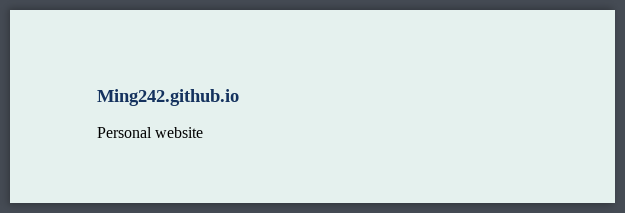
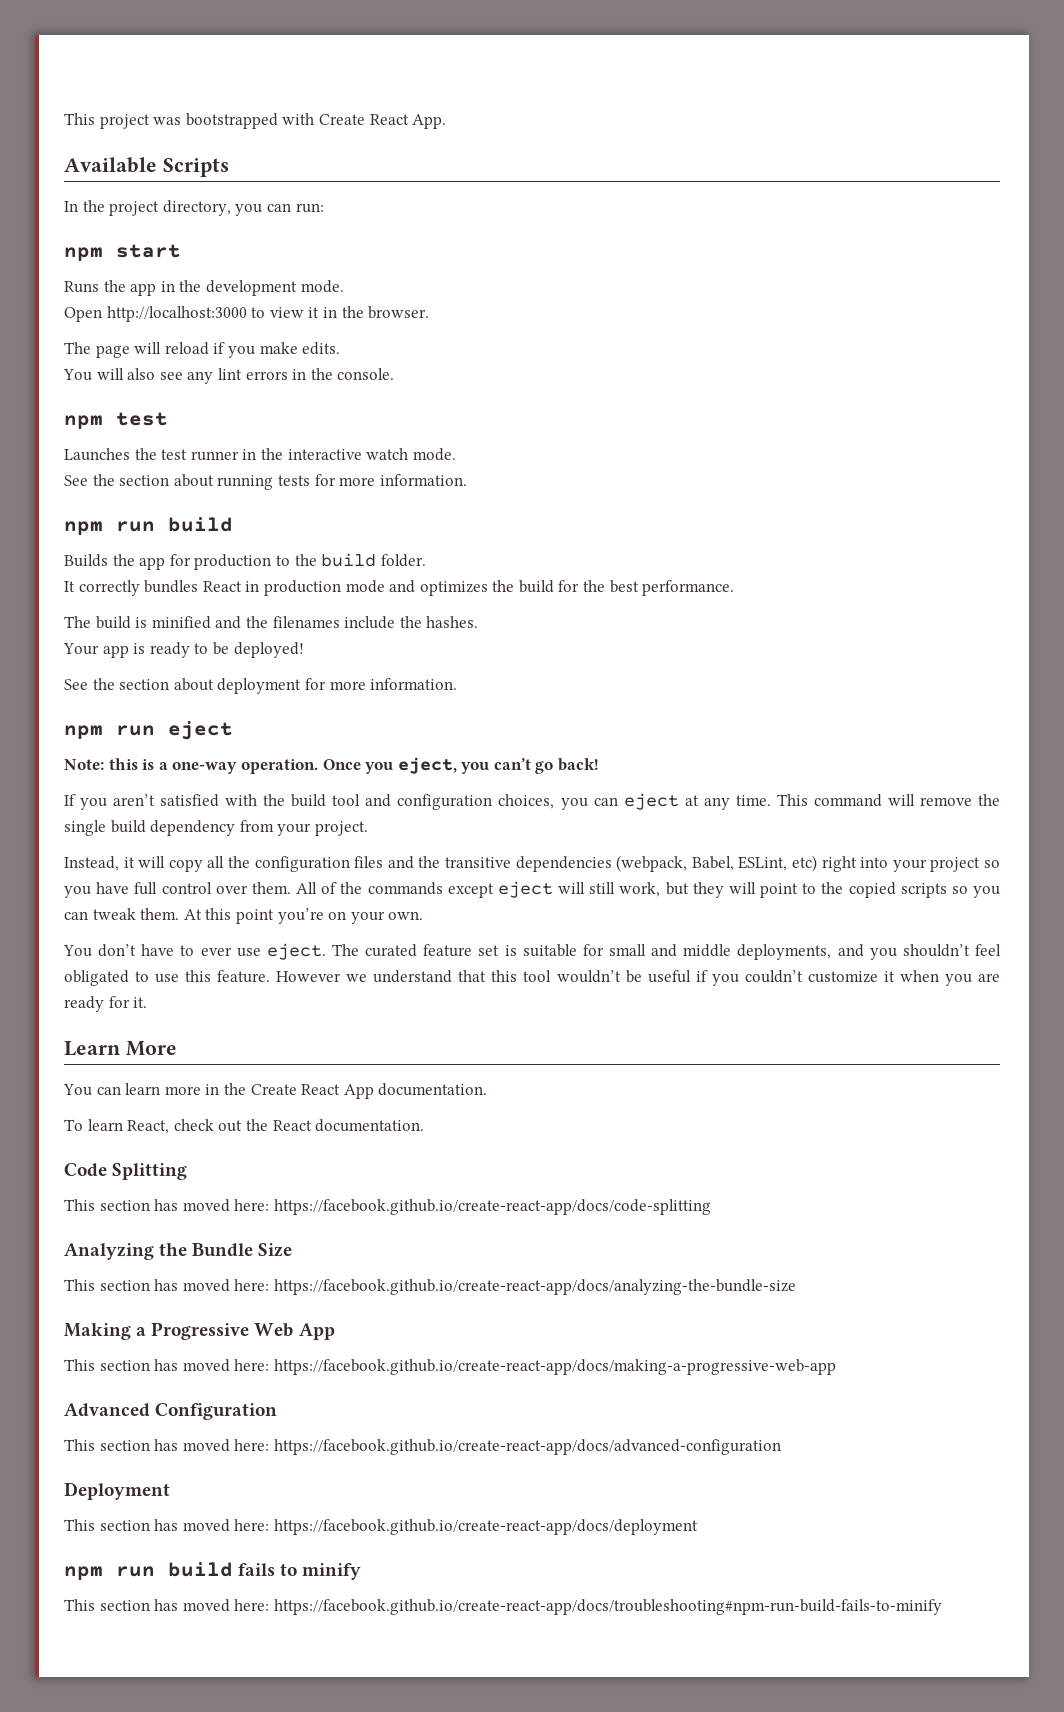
- Ming242.github.io
- Personal website
+ This project was bootstrapped with Create React App.
+ Available Scripts
+ In the project directory, you can run:
+ npm start
+ Runs the app in the development mode.
+ Open http://localhost:3000 to view it in the browser.
+ The page will reload if you make edits.
+ You will also see any lint errors in the console.
+ npm test
+ Launches the test runner in the interactive watch mode.
+ See the section about running tests for more information.
+ npm run build
+ Builds the app for production to the build folder.
+ It correctly bundles React in production mode and optimizes the build for the best performance.
+ The build is minified and the filenames include the hashes.
+ Your app is ready to be deployed!
+ See the section about deployment for more information.
+ npm run eject
+ Note: this is a one-way operation. Once you eject, you can’t go back!
+ If you aren’t satisfied with the build tool and configuration choices, you can eject at any time. This command will remove the single build dependency from your project.
+ Instead, it will copy all the configuration files and the transitive dependencies (webpack, Babel, ESLint, etc) right into your project so you have full control over them. All of the commands except eject will still work, but they will point to the copied scripts so you can tweak them. At this point you’re on your own.
+ You don’t have to ever use eject. The curated feature set is suitable for small and middle deployments, and you shouldn’t feel obligated to use this feature. However we understand that this tool wouldn’t be useful if you couldn’t customize it when you are ready for it.
+ Learn More
+ You can learn more in the Create React App documentation.
+ To learn React, check out the React documentation.
+ Code Splitting
+ This section has moved here: https://facebook.github.io/create-react-app/docs/code-splitting
+ Analyzing the Bundle Size
+ This section has moved here: https://facebook.github.io/create-react-app/docs/analyzing-the-bundle-size
+ Making a Progressive Web App
+ This section has moved here: https://facebook.github.io/create-react-app/docs/making-a-progressive-web-app
+ Advanced Configuration
+ This section has moved here: https://facebook.github.io/create-react-app/docs/advanced-configuration
+ Deployment
+ This section has moved here: https://facebook.github.io/create-react-app/docs/deployment
+ npm run build fails to minify
+ This section has moved here: https://facebook.github.io/create-react-app/docs/troubleshooting#npm-run-build-fails-to-minify

